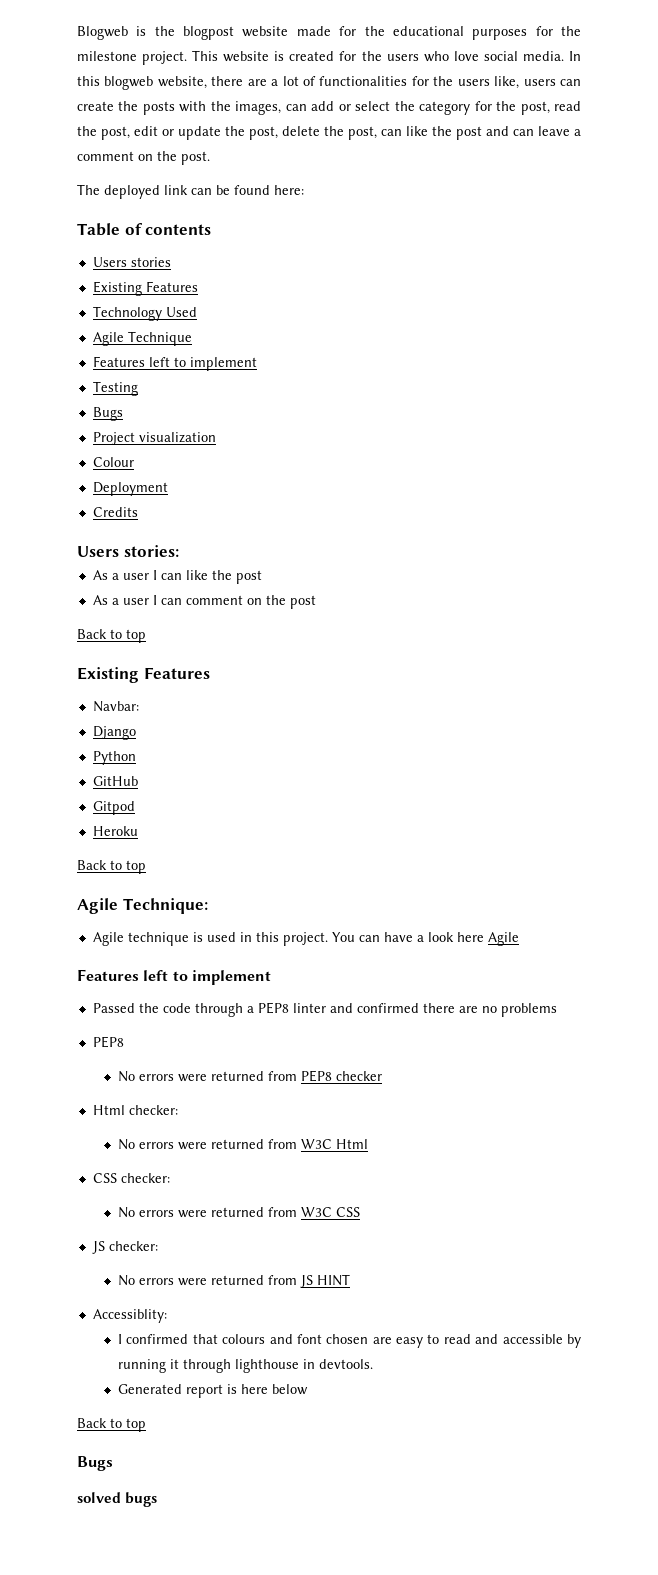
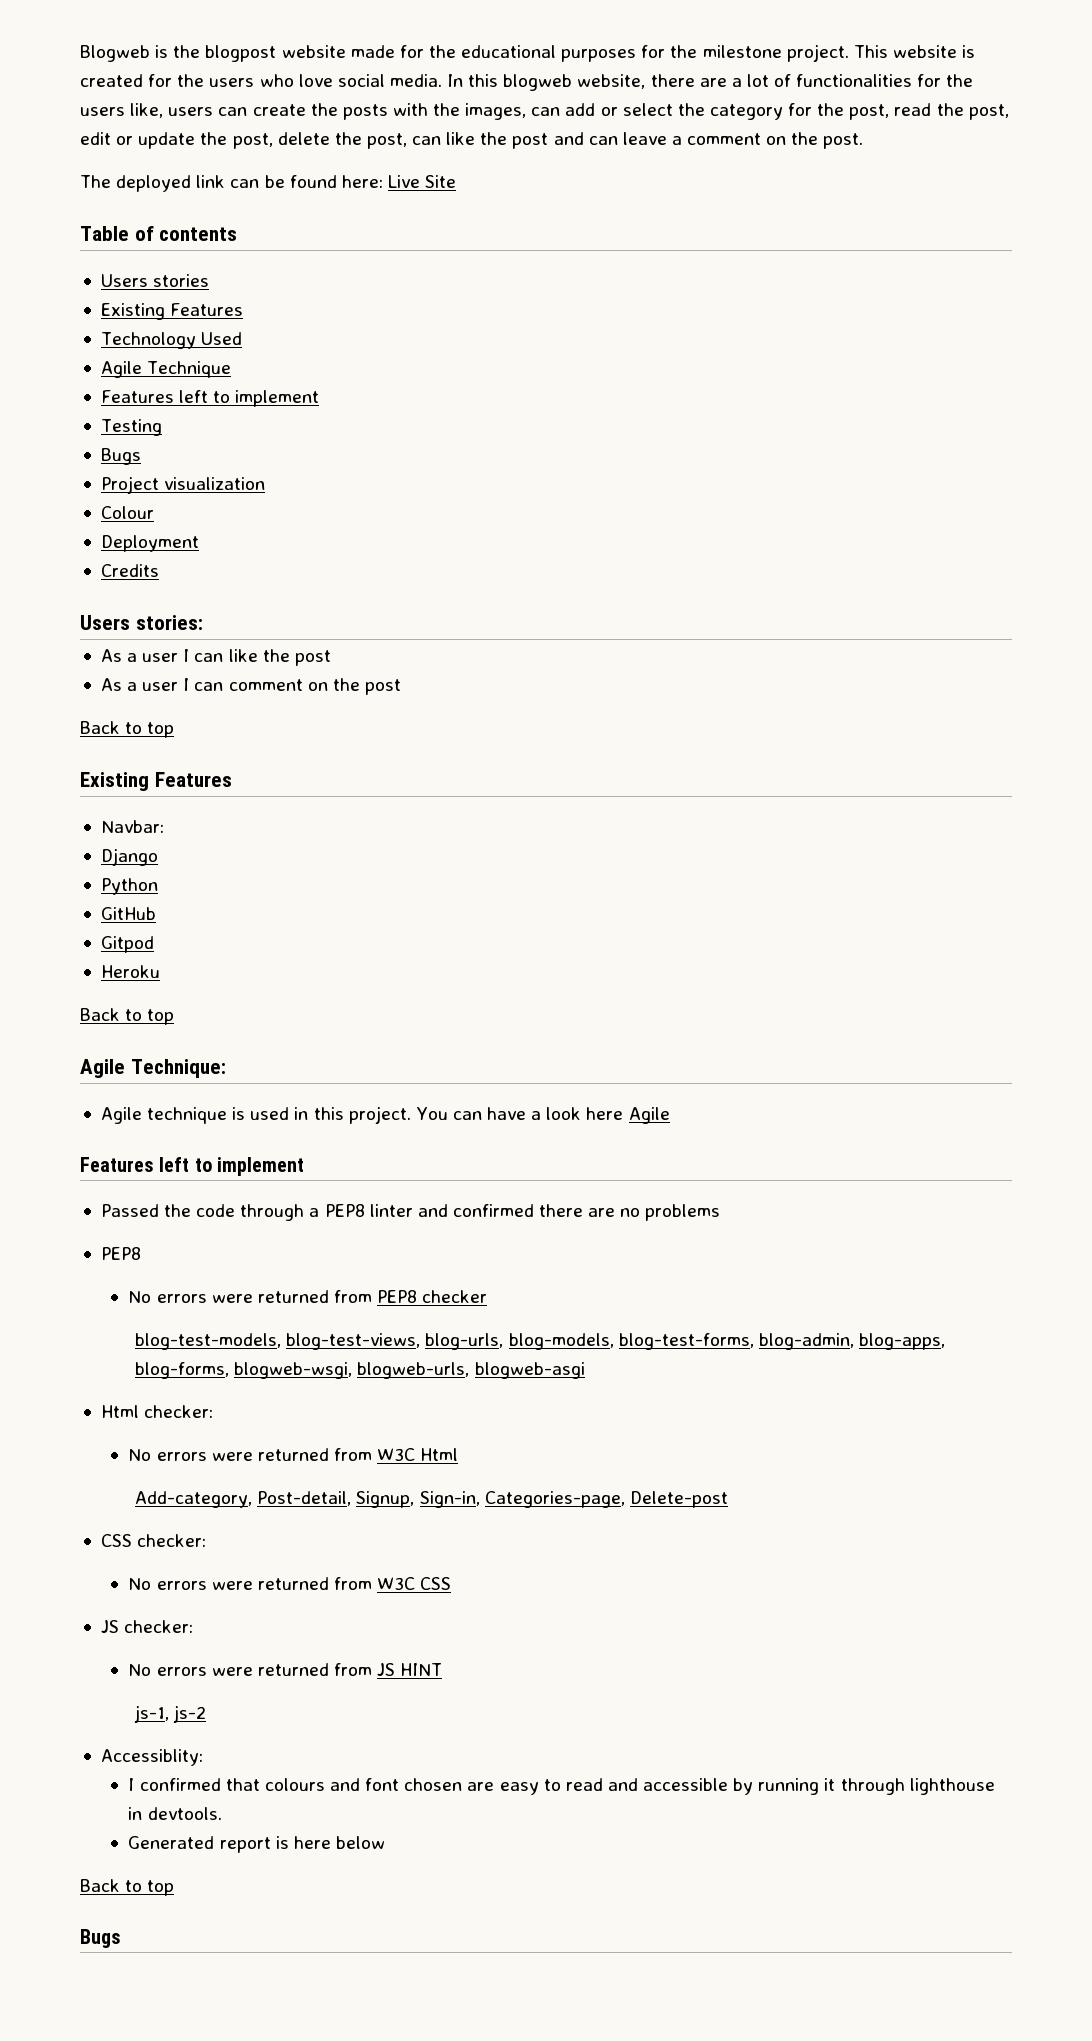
- The deployed link can be found here:
+ The deployed link can be found here: Live Site
+ blog-test-models, blog-test-views, blog-urls, blog-models, blog-test-forms, blog-admin, blog-apps, blog-forms, blogweb-wsgi, blogweb-urls, blogweb-asgi
+ Add-category, Post-detail, Signup, Sign-in, Categories-page, Delete-post
+ js-1, js-2
- solved bugs

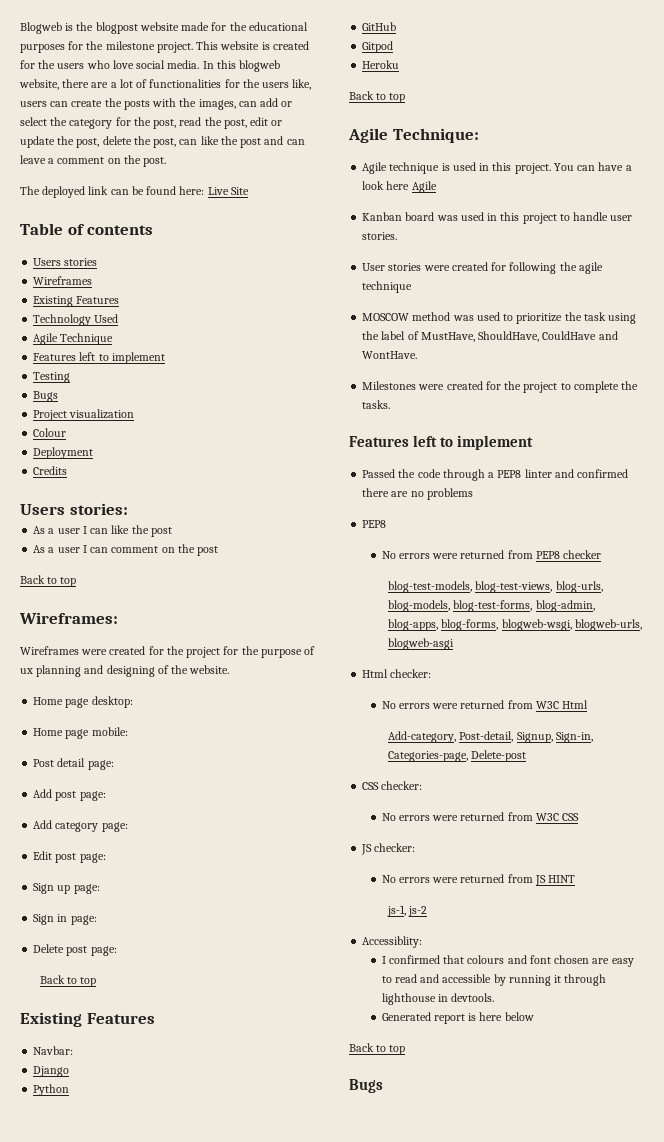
  Users stories
+ Wireframes
+ Wireframes:
+ Wireframes were created for the project for the purpose of ux planning and designing of the website.
+ Home page desktop:
+ Home page mobile:
+ Post detail page:
+ Add post page:
+ Add category page:
+ Edit post page:
+ Sign up page:
+ Sign in page:
+ Delete post page:
+ Back to top
+ Kanban board was used in this project to handle user stories.
+ User stories were created for following the agile technique
+ MOSCOW method was used to prioritize the task using the label of MustHave, ShouldHave, CouldHave and WontHave.
+ Milestones were created for the project to complete the tasks.

